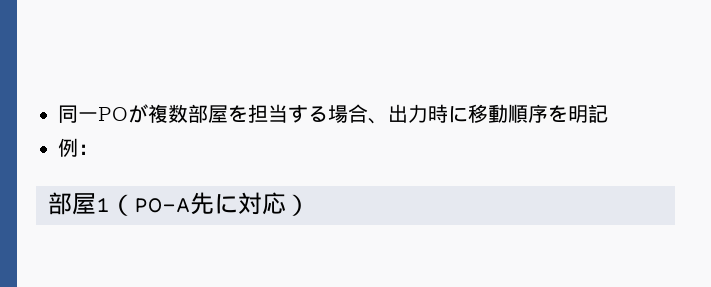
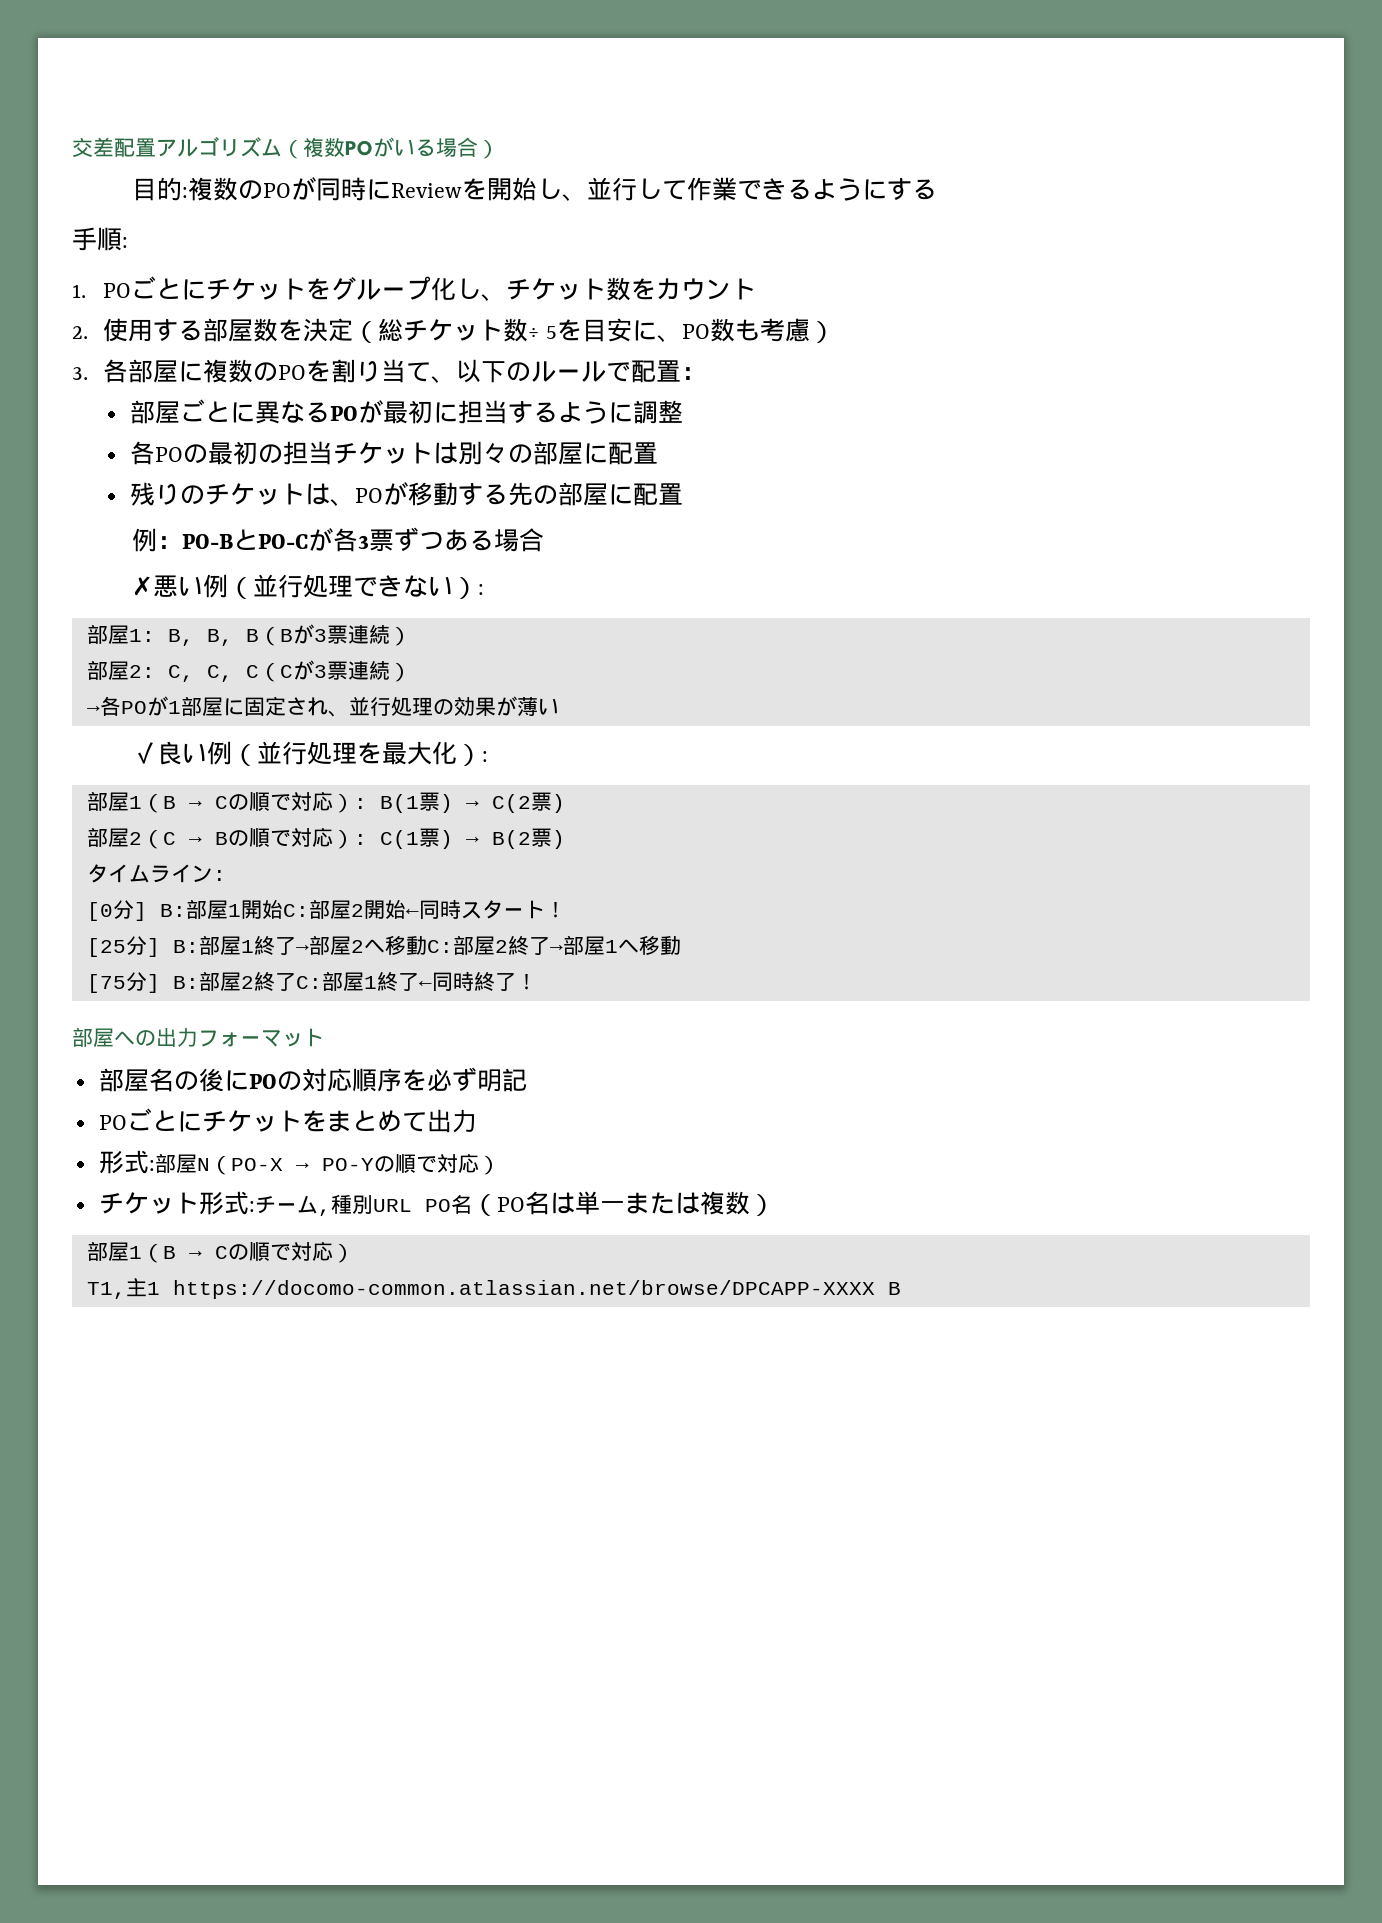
- 同一POが複数部屋を担当する場合、出力時に移動順序を明記
- 例：
- 部屋1（PO-A先に対応）
+ 交差配置アルゴリズム（複数POがいる場合）
+ 目的:複数のPOが同時にReviewを開始し、並行して作業できるようにする
+ 手順:
+ 1. POごとにチケットをグループ化し、チケット数をカウント
+ 2.使用する部屋数を決定（総チケット数÷ 5を目安に、PO数も考慮）
+ 3.各部屋に複数のPOを割り当て、以下のルールで配置：
+ 部屋ごとに異なるPOが最初に担当するように調整
+ 各POの最初の担当チケットは別々の部屋に配置
+ 残りのチケットは、POが移動する先の部屋に配置
+ 例：PO-BとPO-Cが各3票ずつある場合
+ ✗悪い例（並行処理できない）:
+ 部屋1: B, B, B（Bが3票連続）
+ 部屋2: C, C, C（Cが3票連続）
+ →各POが1部屋に固定され、並行処理の効果が薄い
+ ✓良い例（並行処理を最大化）:
+ 部屋1（B → Cの順で対応）: B(1票) → C(2票)
+ 部屋2（C → Bの順で対応）: C(1票) → B(2票)
+ タイムライン:
+ [0分] B:部屋1開始C:部屋2開始←同時スタート！
+ [25分] B:部屋1終了→部屋2へ移動C:部屋2終了→部屋1へ移動
+ [75分] B:部屋2終了C:部屋1終了←同時終了！
+ 部屋への出力フォーマット
+ 部屋名の後にPOの対応順序を必ず明記
+ POごとにチケットをまとめて出力
+ 形式:部屋N（PO-X → PO-Yの順で対応）
+ チケット形式:チーム,種別URL PO名（PO名は単一または複数）
+ 部屋1（B → Cの順で対応）
+ T1,主1 https://docomo-common.atlassian.net/browse/DPCAPP-XXXX B

